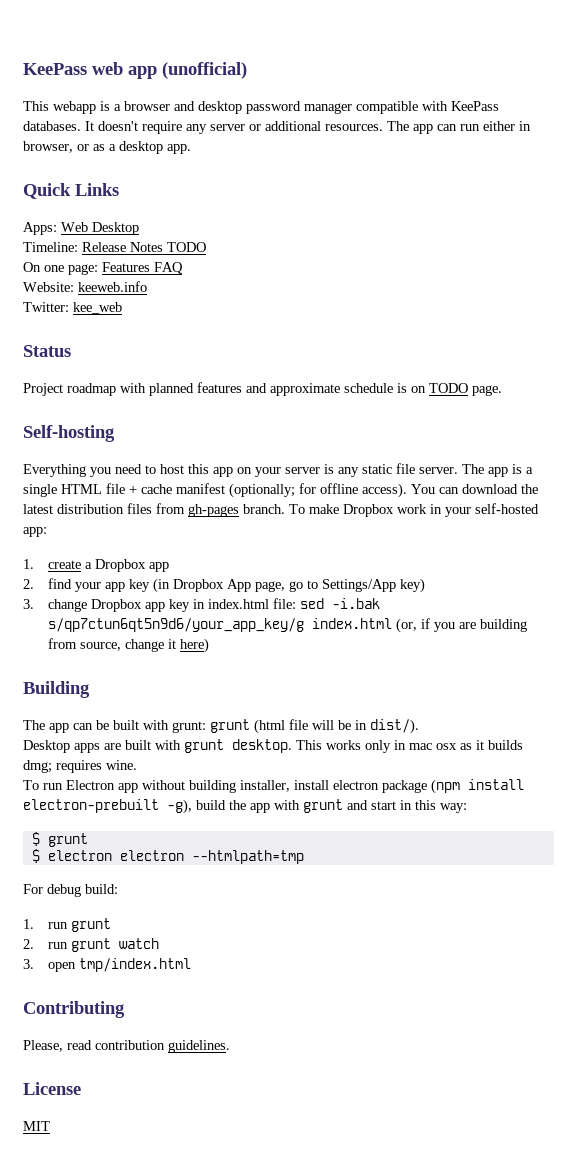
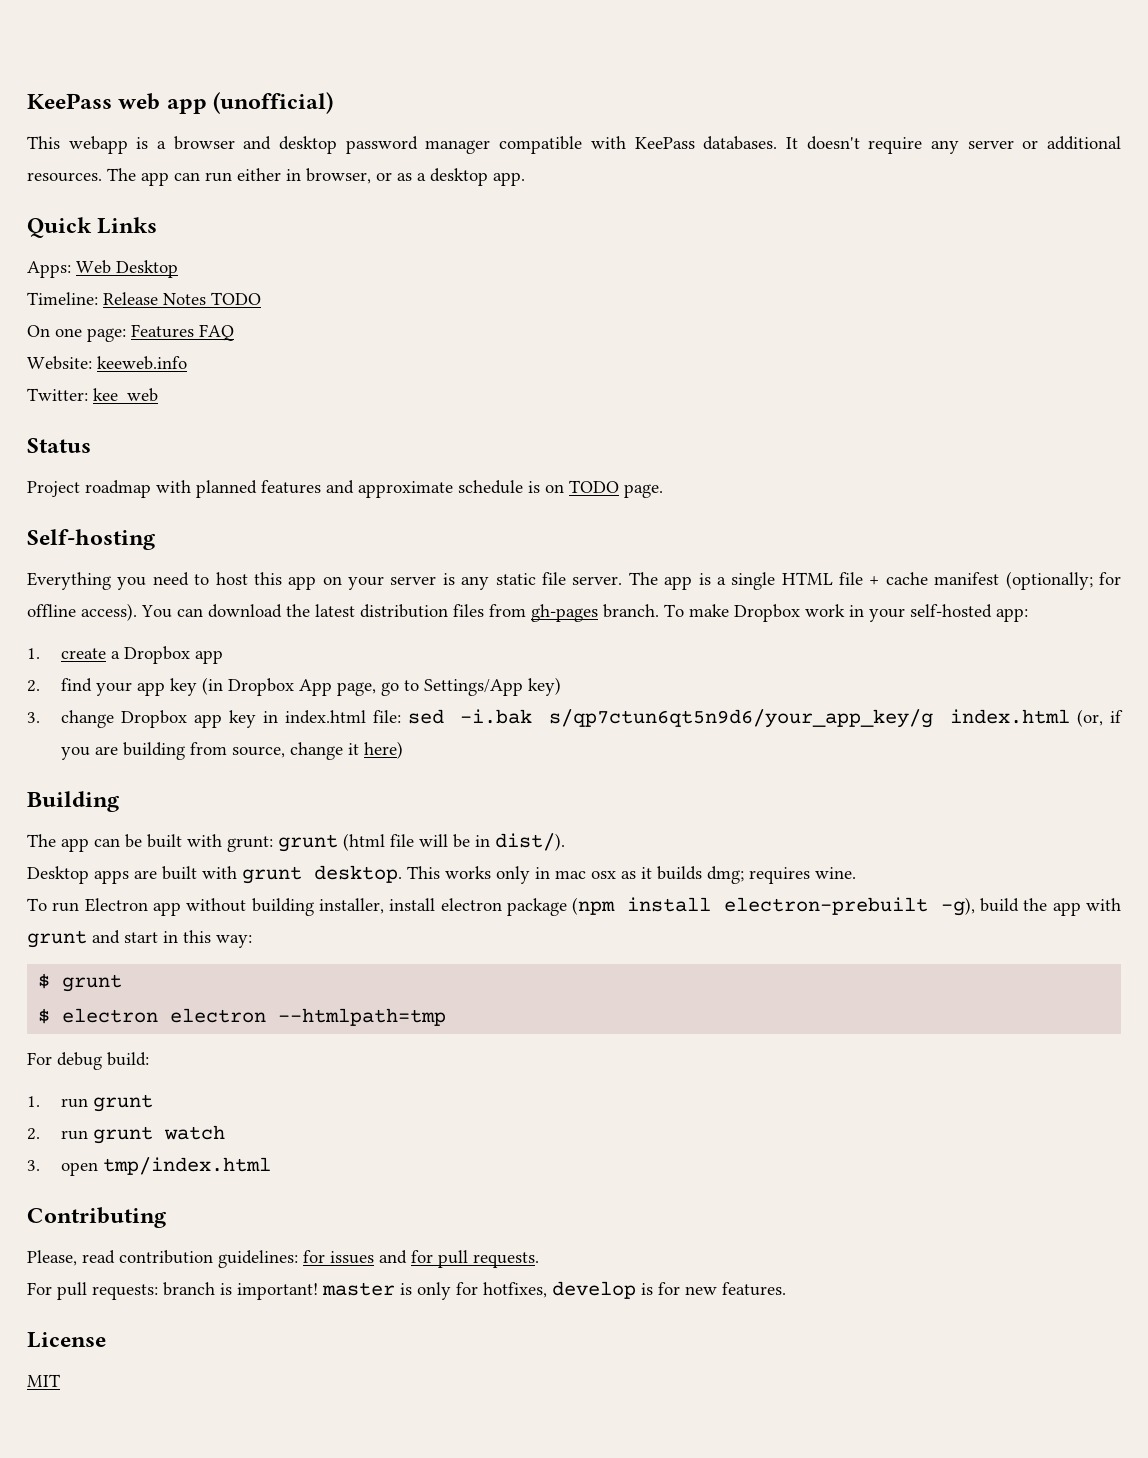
- Please, read contribution guidelines.
+ Please, read contribution guidelines: for issues and for pull requests.
+ For pull requests: branch is important! master is only for hotfixes, develop is for new features.

